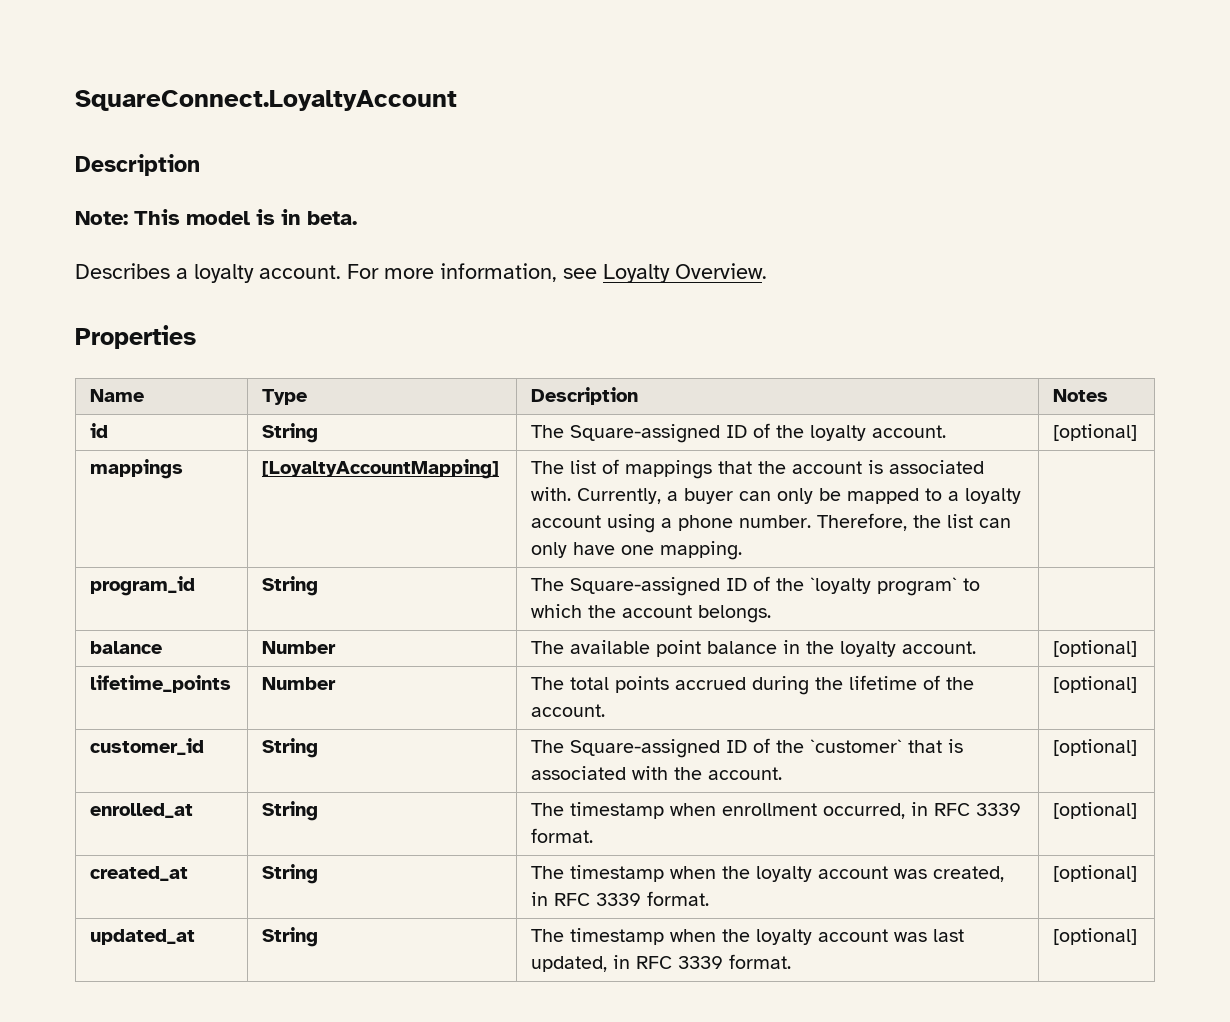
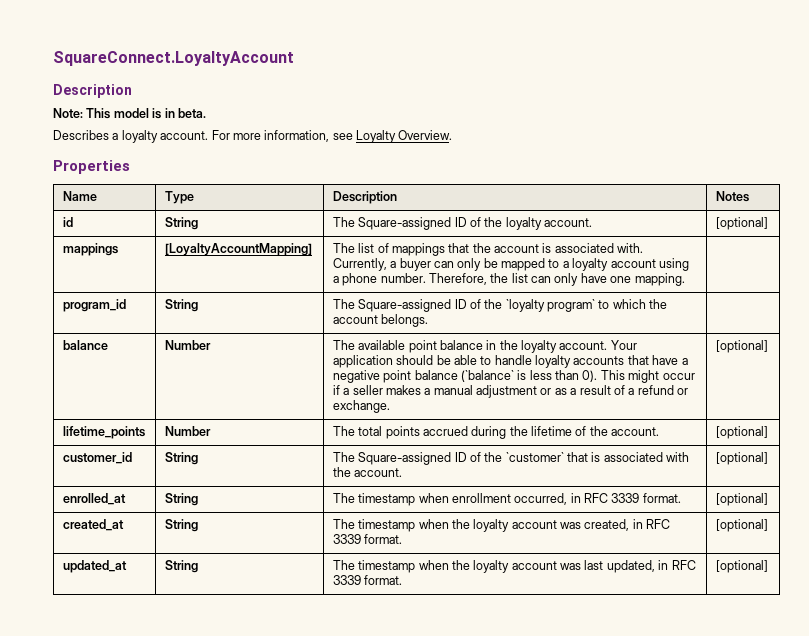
+ Your application should be able to handle loyalty accounts that have a negative point balance (`balance` is less than 0). This might occur if a seller makes a manual adjustment or as a result of a refund or exchange.

